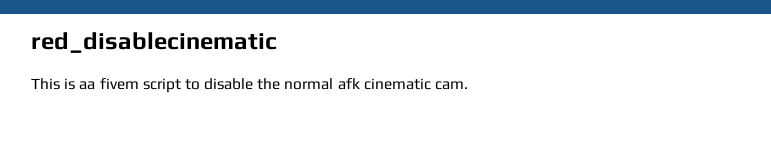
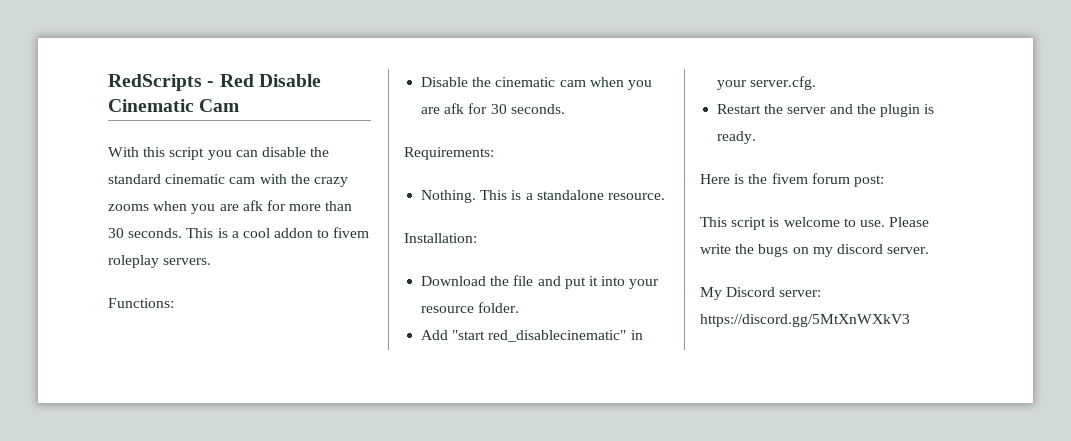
- red_disablecinematic
- This is aa fivem script to disable the normal afk cinematic cam.
+ RedScripts - Red Disable Cinematic Cam
+ With this script you can disable the standard cinematic cam with the crazy zooms when you are afk for more than 30 seconds. This is a cool addon to fivem roleplay servers.
+ Functions:
+ Disable the cinematic cam when you are afk for 30 seconds.
+ Requirements:
+ Nothing. This is a standalone resource.
+ Installation:
+ Download the file and put it into your resource folder.
+ Add "start red_disablecinematic" in your server.cfg.
+ Restart the server and the plugin is ready.
+ Here is the fivem forum post:
+ This script is welcome to use. Please write the bugs on my discord server.
+ My Discord server: https://discord.gg/5MtXnWXkV3

